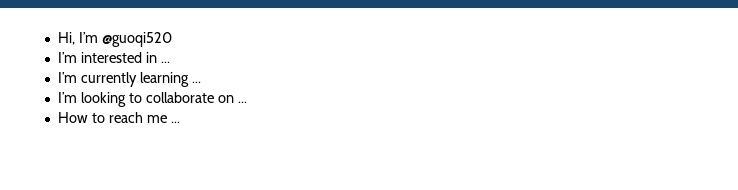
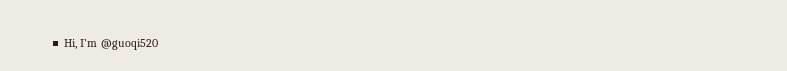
- I’m interested in ...
- I’m currently learning ...
- I’m looking to collaborate on ...
- How to reach me ...

